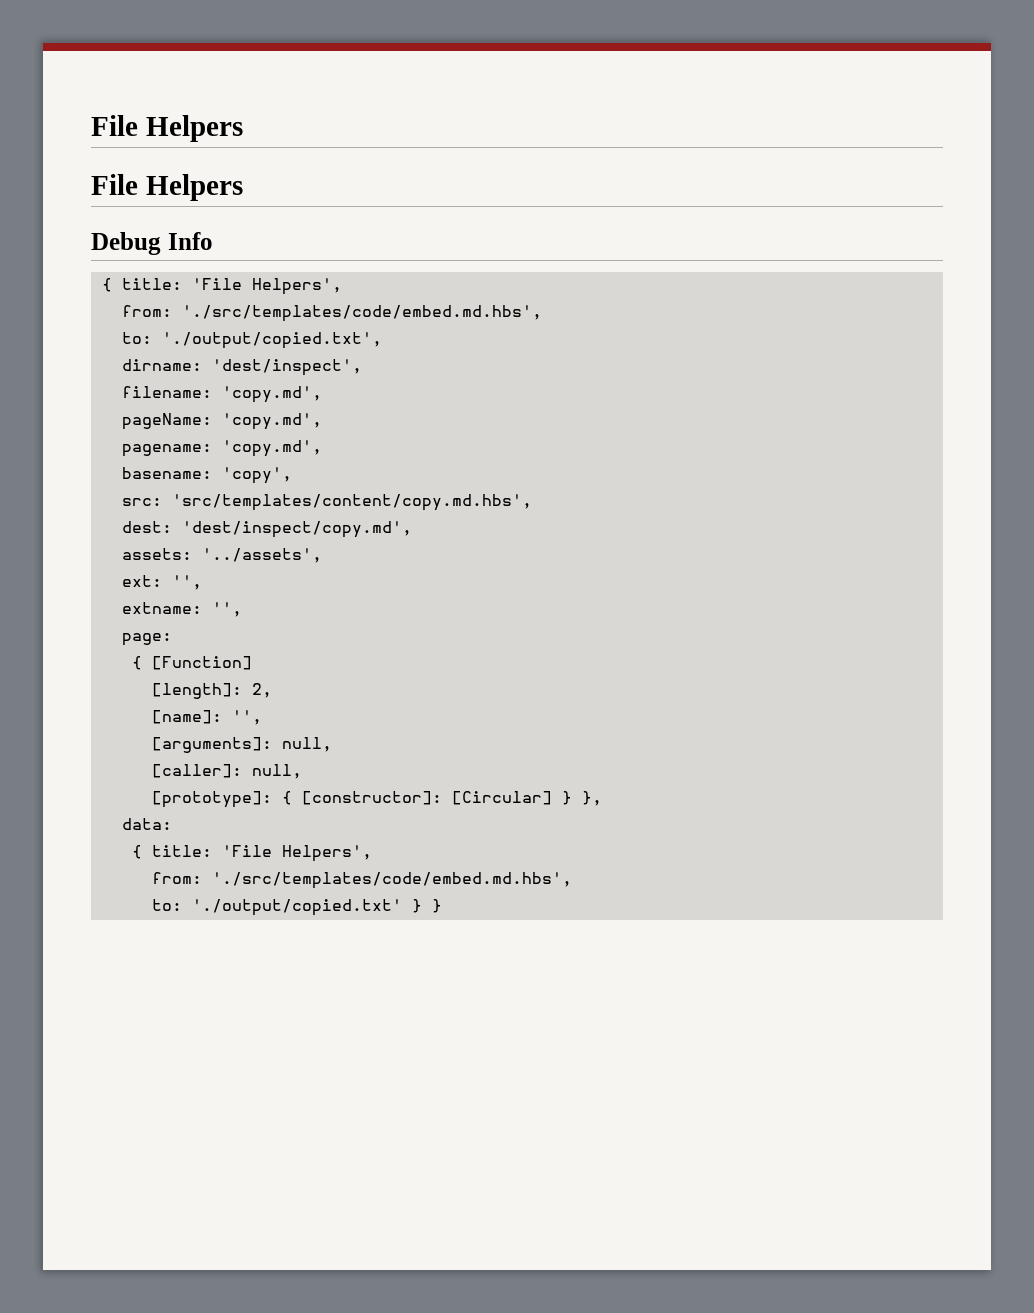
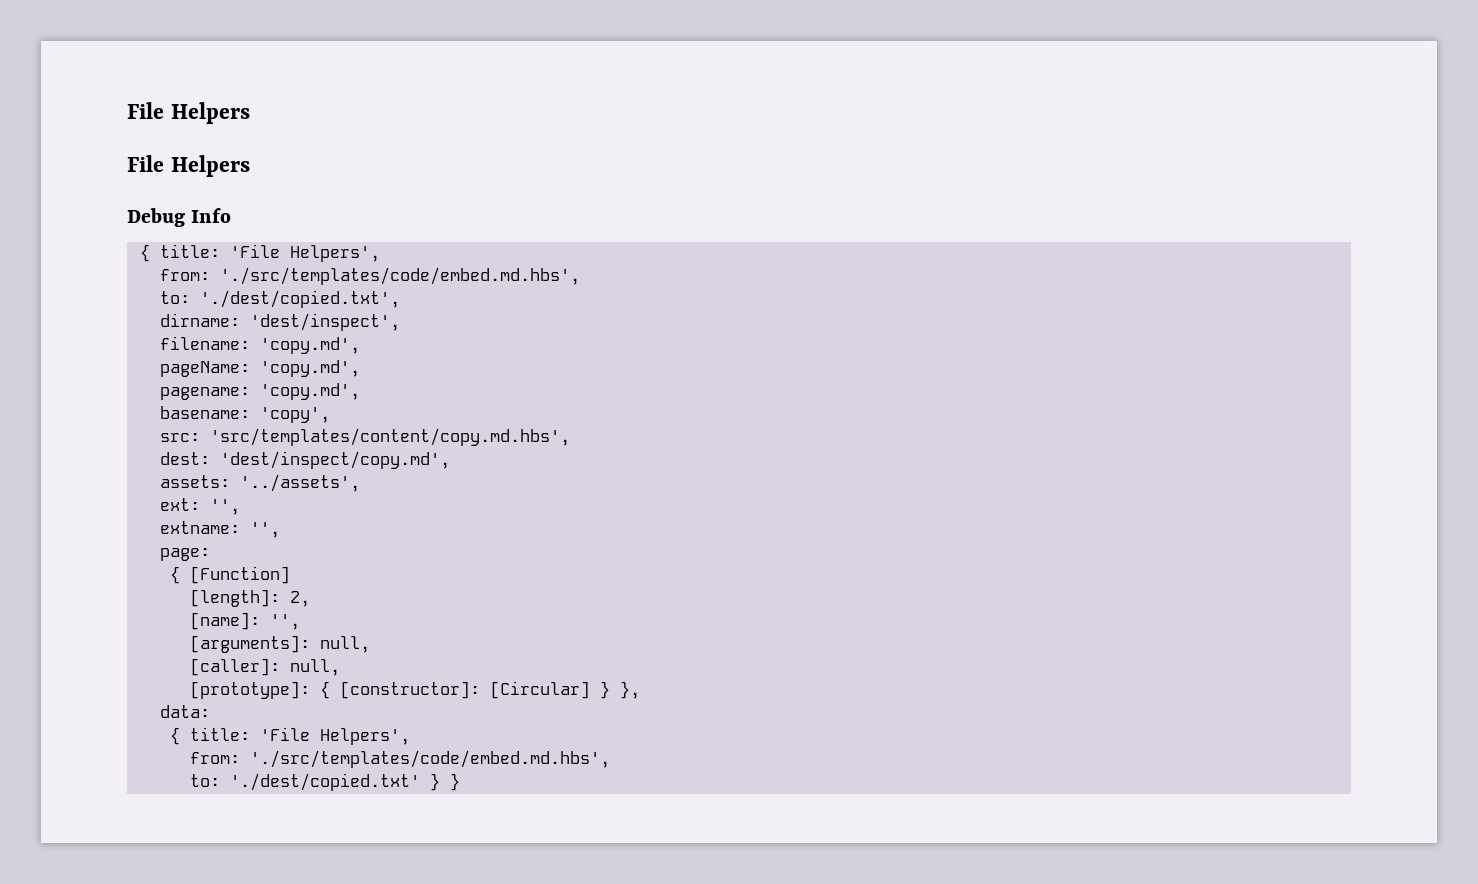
- to: './output/copied.txt',
+ to: './dest/copied.txt',
- to: './output/copied.txt' } }
+ to: './dest/copied.txt' } }

